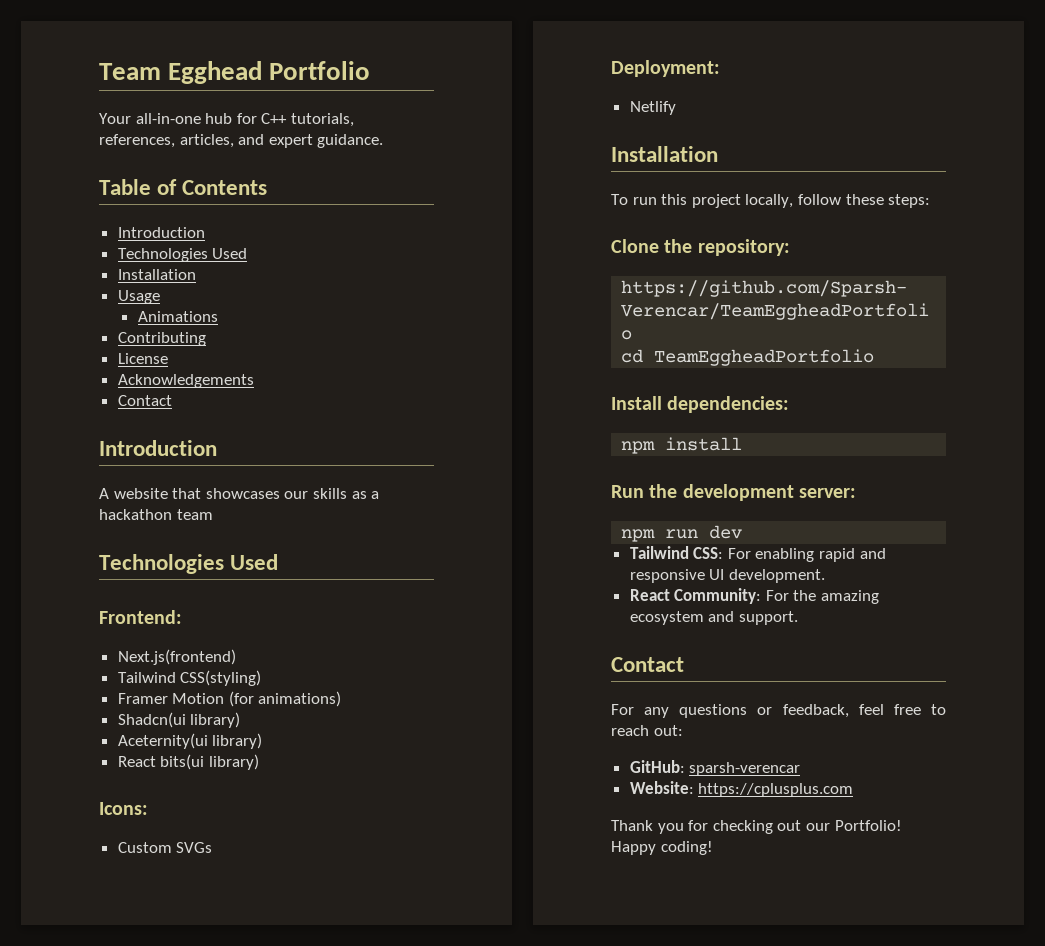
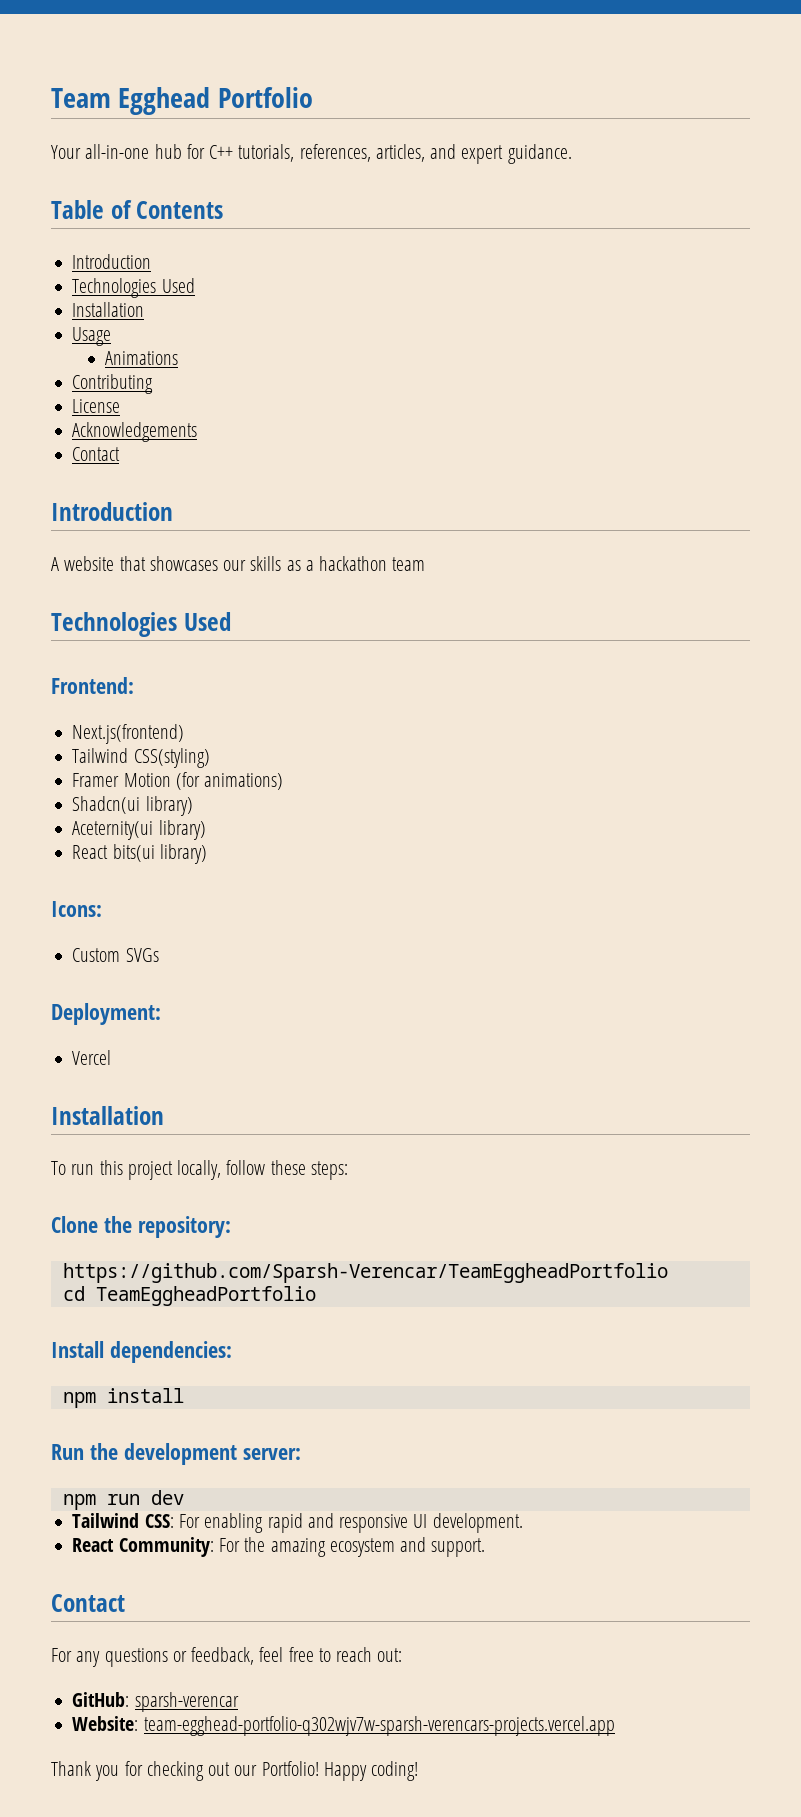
- Netlify
+ Vercel
- Website: https://cplusplus.com
+ Website: team-egghead-portfolio-q302wjv7w-sparsh-verencars-projects.vercel.app

